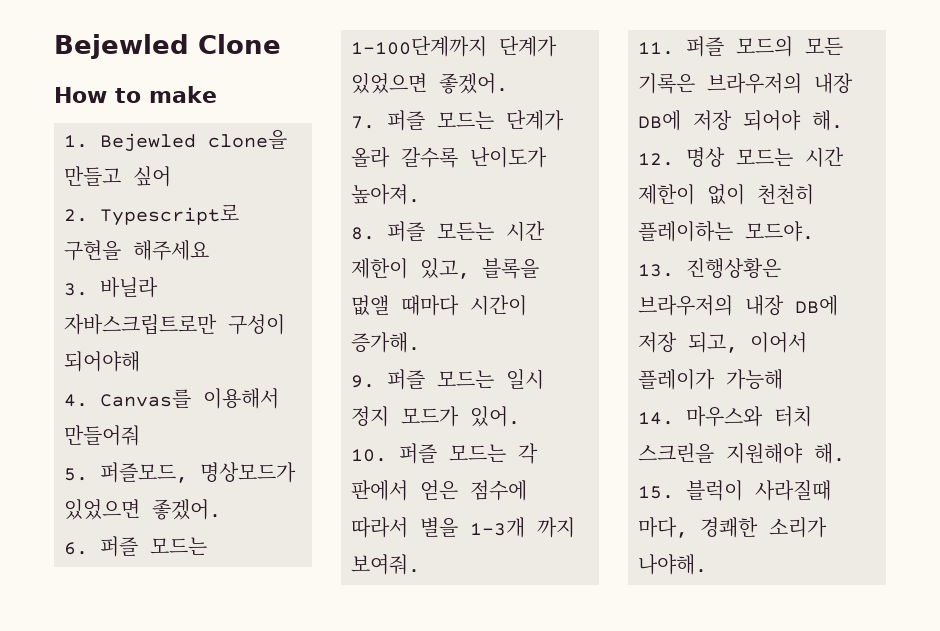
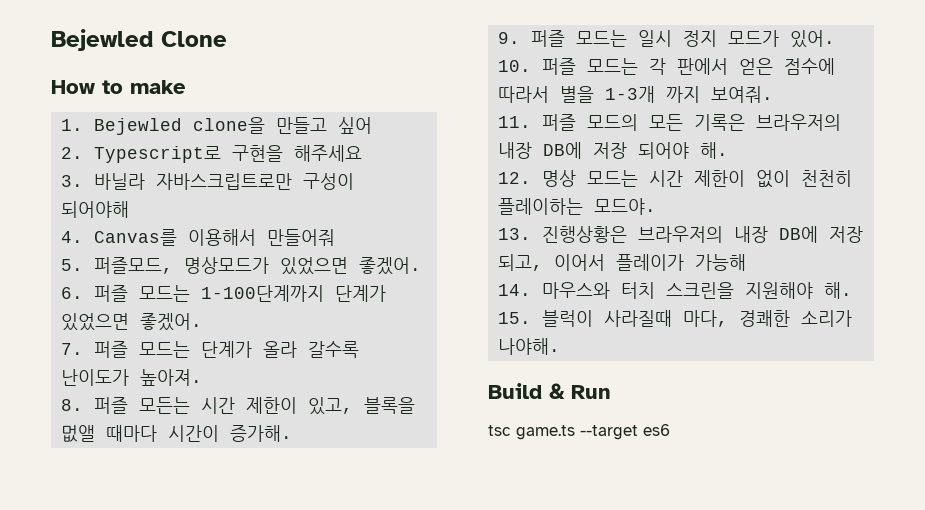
+ Build & Run
+ tsc game.ts --target es6

